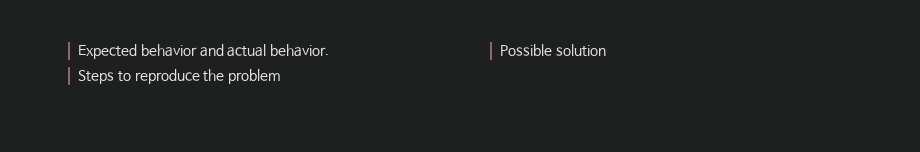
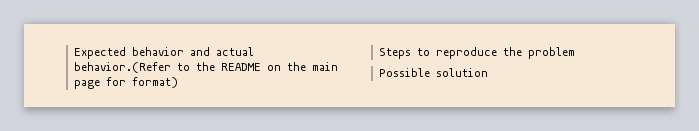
- Expected behavior and actual behavior.
+ Expected behavior and actual behavior.(Refer to the README on the main page for format)

